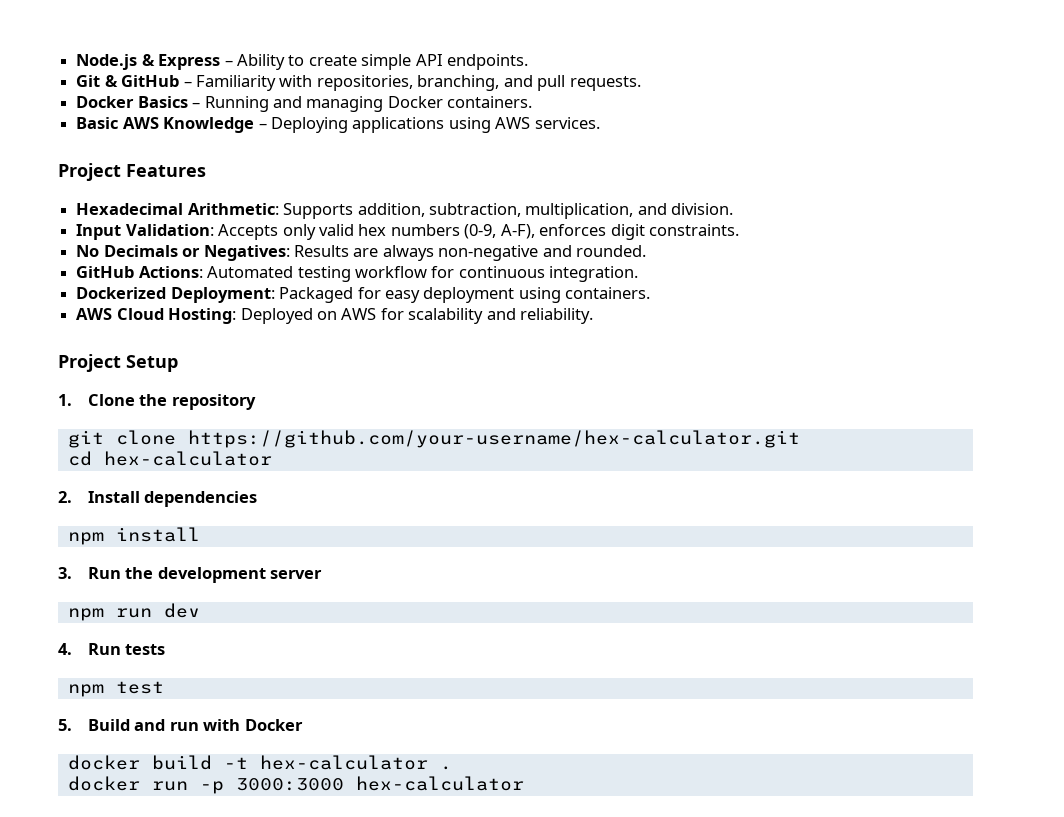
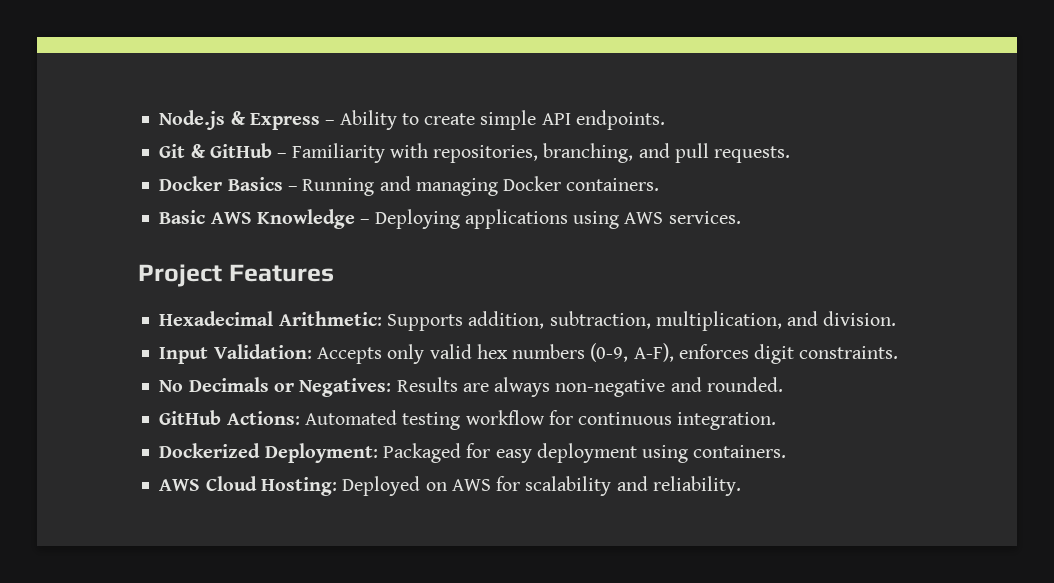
- Project Setup
- 1. Clone the repository
- git clone https://github.com/your-username/hex-calculator.git
- cd hex-calculator
- 2. Install dependencies
- npm install
- 3. Run the development server
- npm run dev
- 4. Run tests
- npm test
- 5. Build and run with Docker
- docker build -t hex-calculator .
- docker run -p 3000:3000 hex-calculator

